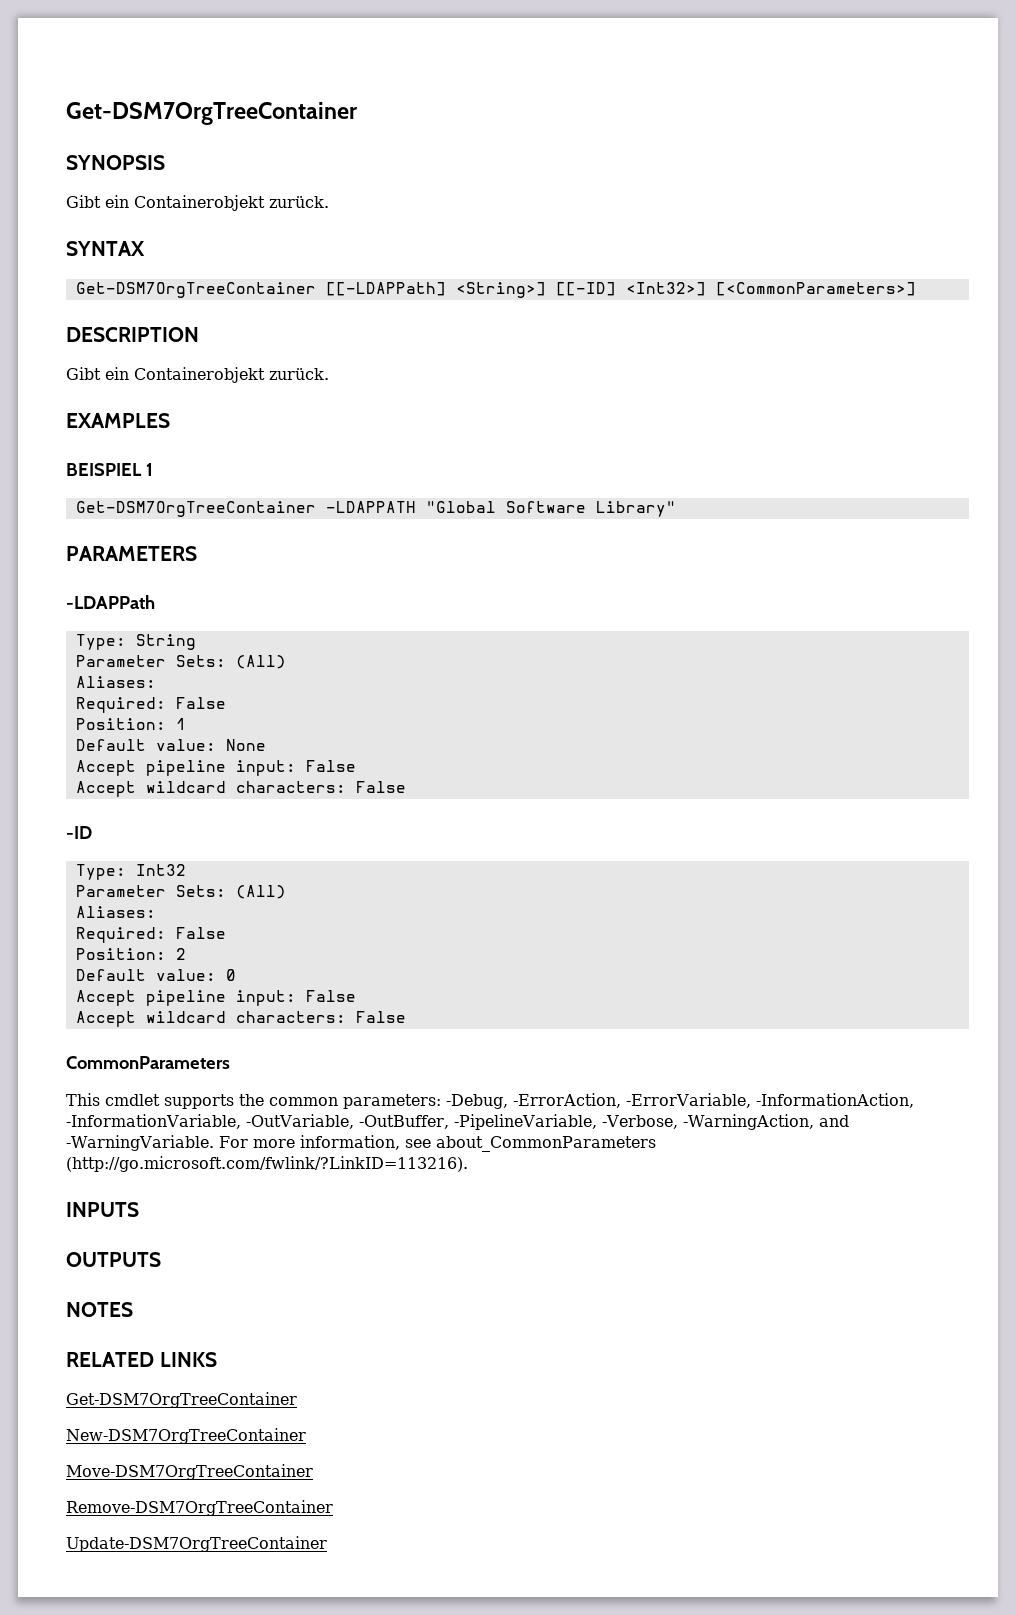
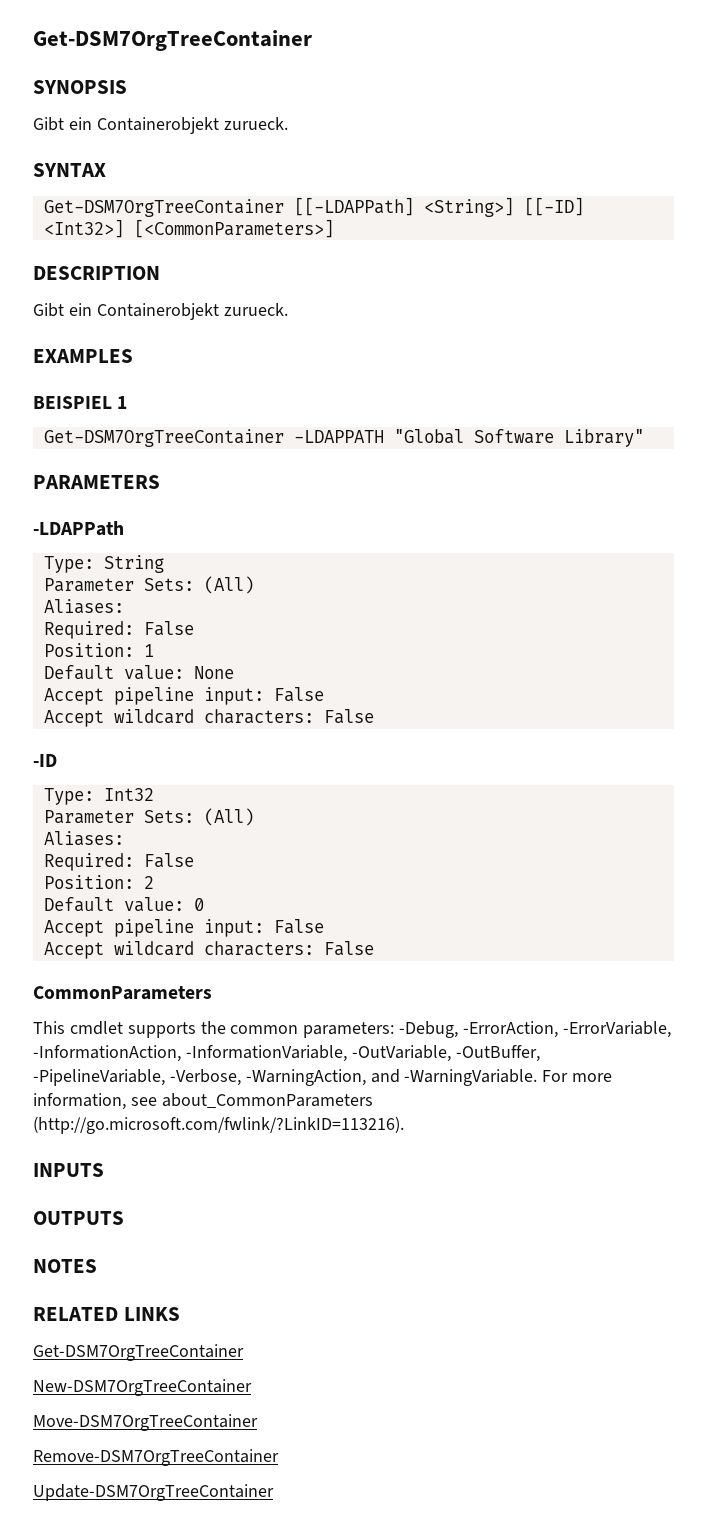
  SYNOPSIS
- Gibt ein Containerobjekt zurück.
+ Gibt ein Containerobjekt zurueck.
  DESCRIPTION
- Gibt ein Containerobjekt zurück.
+ Gibt ein Containerobjekt zurueck.

